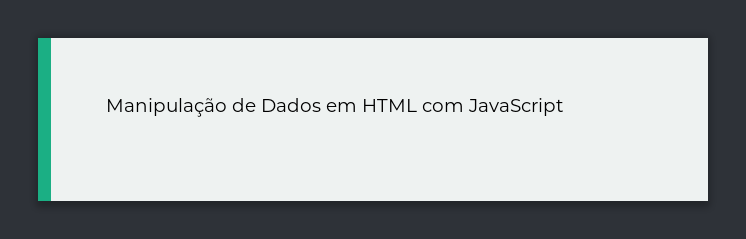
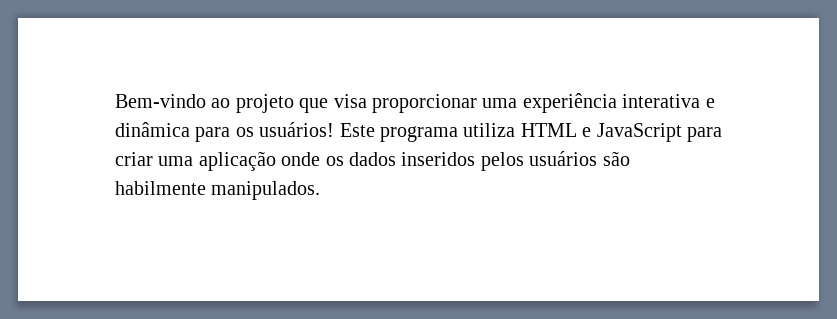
- Manipulação de Dados em HTML com JavaScript
+ Bem-vindo ao projeto que visa proporcionar uma experiência interativa e dinâmica para os usuários! Este programa utiliza HTML e JavaScript para criar uma aplicação onde os dados inseridos pelos usuários são habilmente manipulados.

